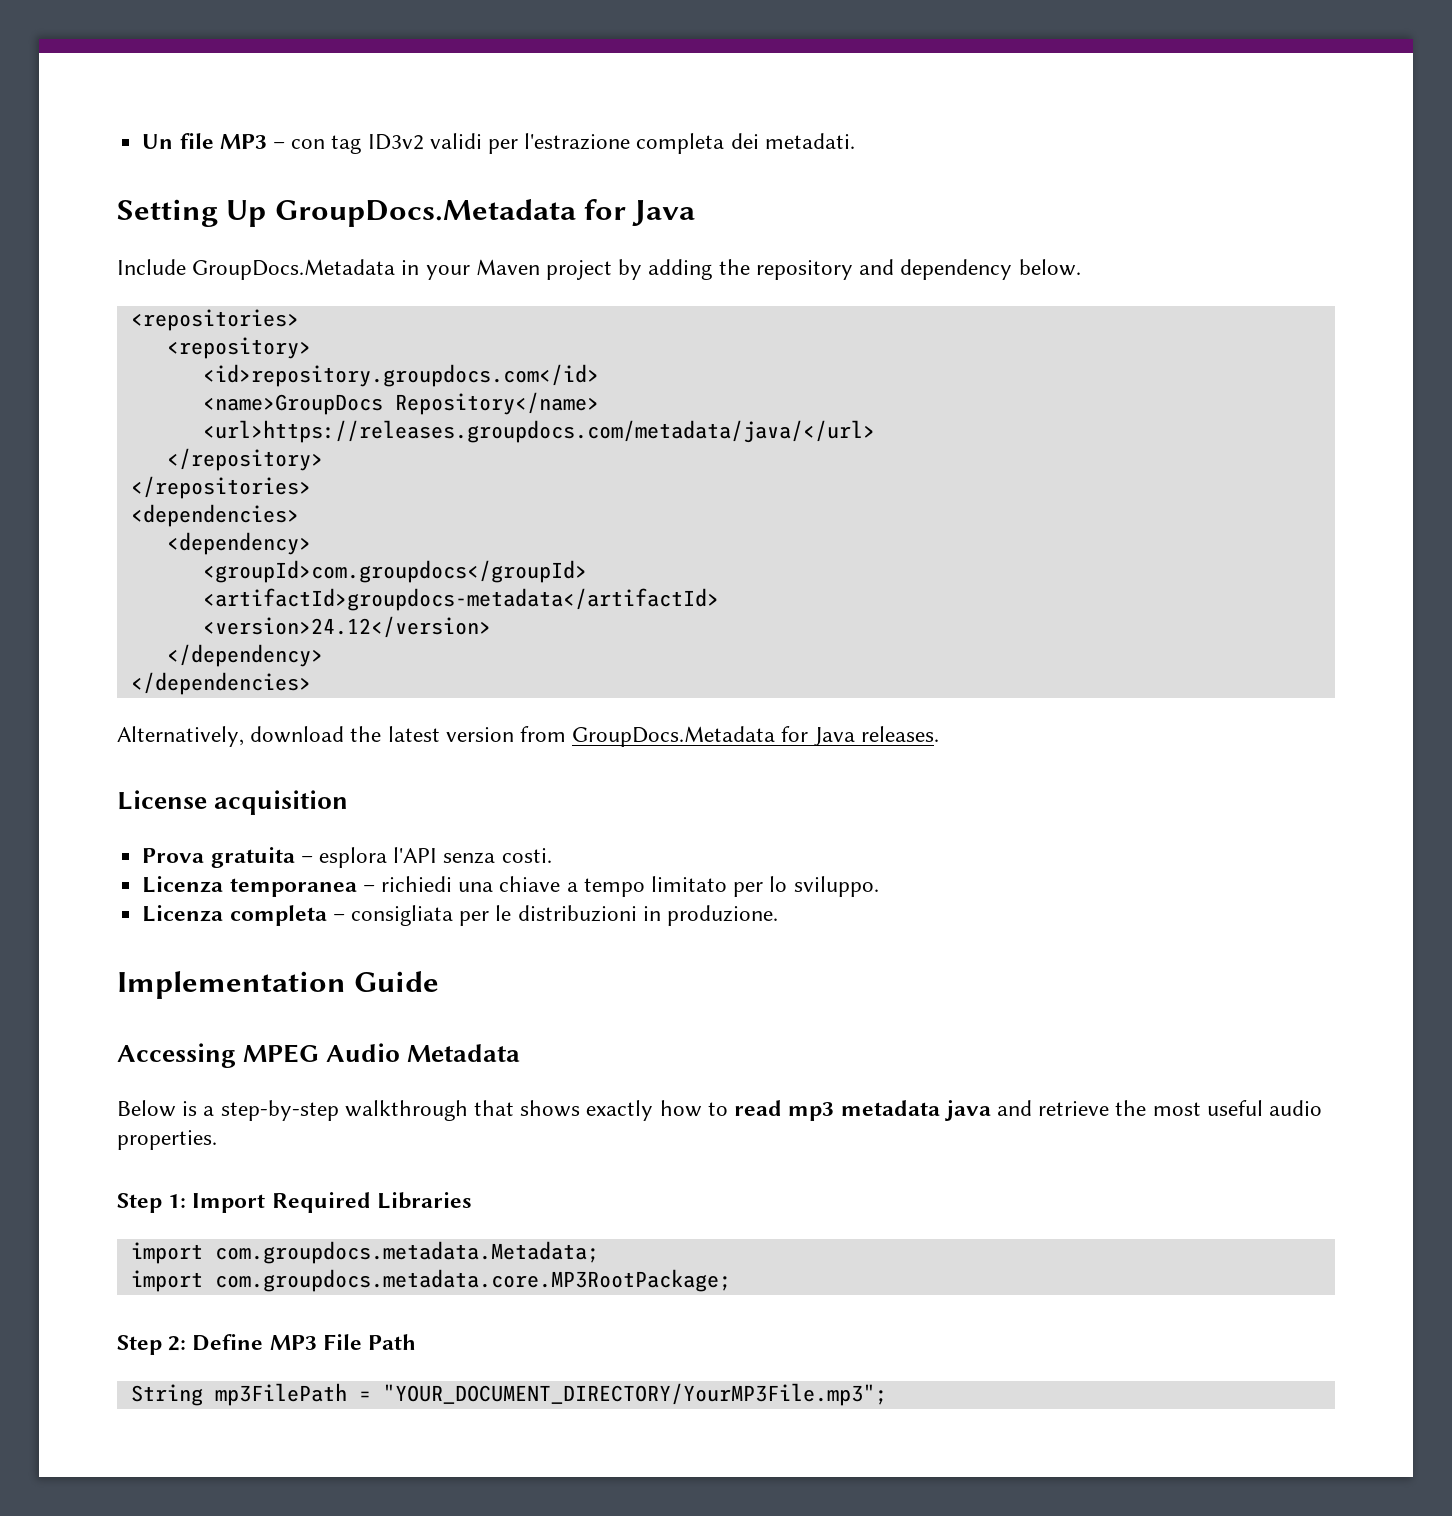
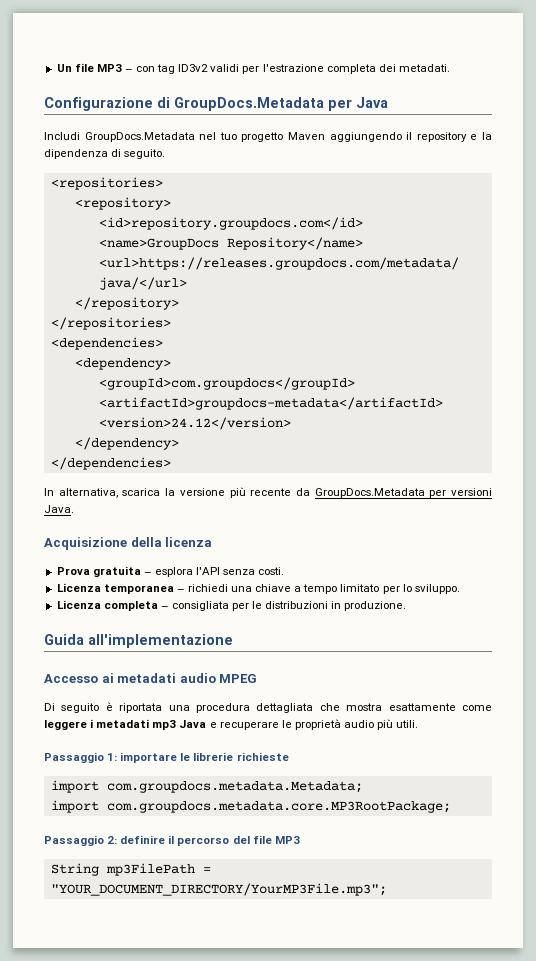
- Setting Up GroupDocs.Metadata for Java
- Include GroupDocs.Metadata in your Maven project by adding the repository and dependency below.
+ Configurazione di GroupDocs.Metadata per Java
+ Includi GroupDocs.Metadata nel tuo progetto Maven aggiungendo il repository e la dipendenza di seguito.
- Alternatively, download the latest version from GroupDocs.Metadata for Java releases.
- License acquisition
+ In alternativa, scarica la versione più recente da GroupDocs.Metadata per versioni Java.
+ Acquisizione della licenza
- Implementation Guide
- Accessing MPEG Audio Metadata
- Below is a step‑by‑step walkthrough that shows exactly how to read mp3 metadata java and retrieve the most useful audio properties.
- Step 1: Import Required Libraries
+ Guida all'implementazione
+ Accesso ai metadati audio MPEG
+ Di seguito è riportata una procedura dettagliata che mostra esattamente come leggere i metadati mp3 Java e recuperare le proprietà audio più utili.
+ Passaggio 1: importare le librerie richieste
  import com.groupdocs.metadata.Metadata;
  import com.groupdocs.metadata.core.MP3RootPackage;
- Step 2: Define MP3 File Path
+ Passaggio 2: definire il percorso del file MP3

